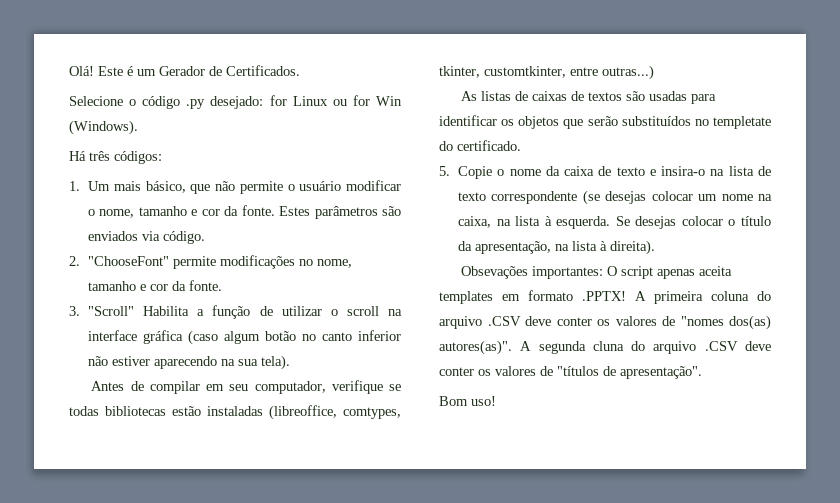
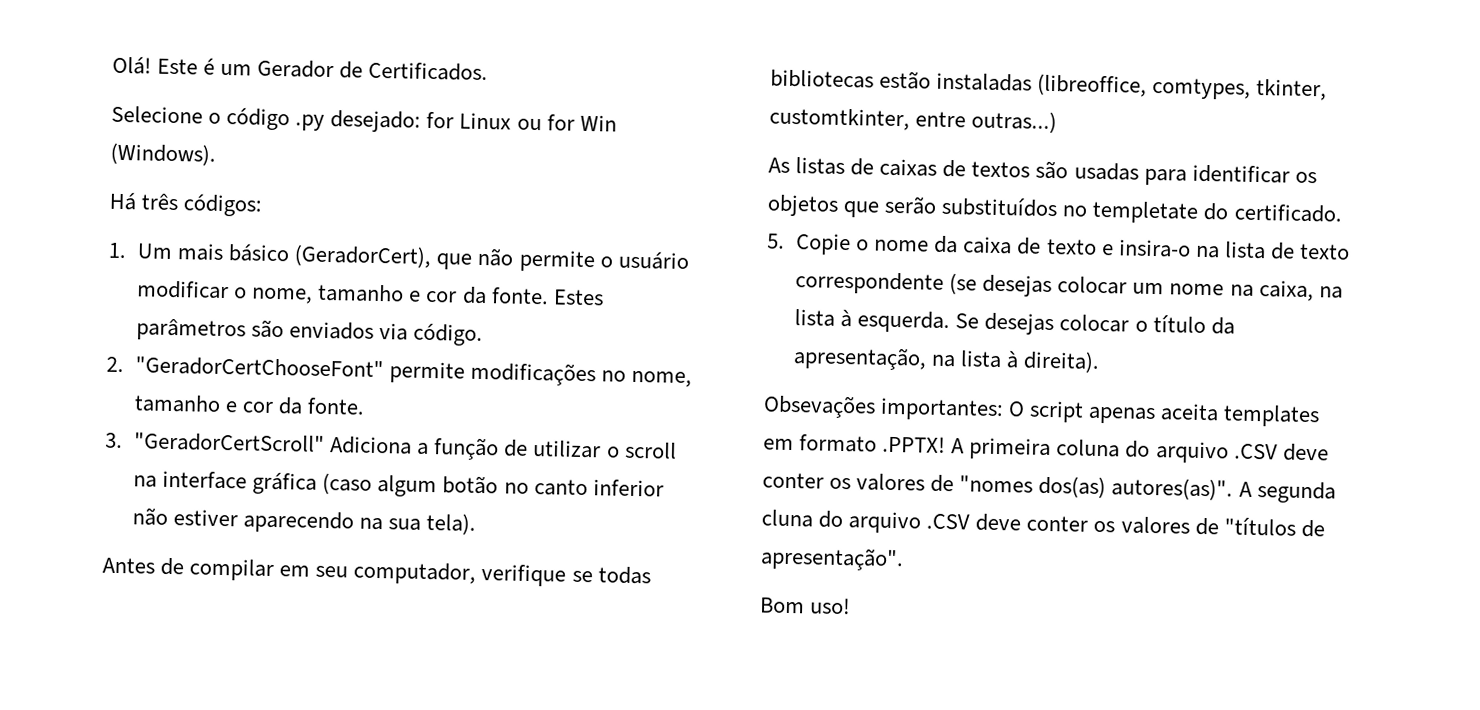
- 1. Um mais básico, que não permite o usuário modificar o nome, tamanho e cor da fonte.
+ 1. Um mais básico (GeradorCert), que não permite o usuário modificar o nome, tamanho e cor da fonte.
- 2. "ChooseFont" permite modificações no nome, tamanho e cor da fonte.
+ 2. "GeradorCertChooseFont" permite modificações no nome, tamanho e cor da fonte.
- 3. "Scroll" Habilita a função de utilizar o scroll na interface gráfica (caso algum botão no canto inferior não estiver aparecendo na sua tela).
+ 3. "GeradorCertScroll" Adiciona a função de utilizar o scroll na interface gráfica (caso algum botão no canto inferior não estiver aparecendo na sua tela).

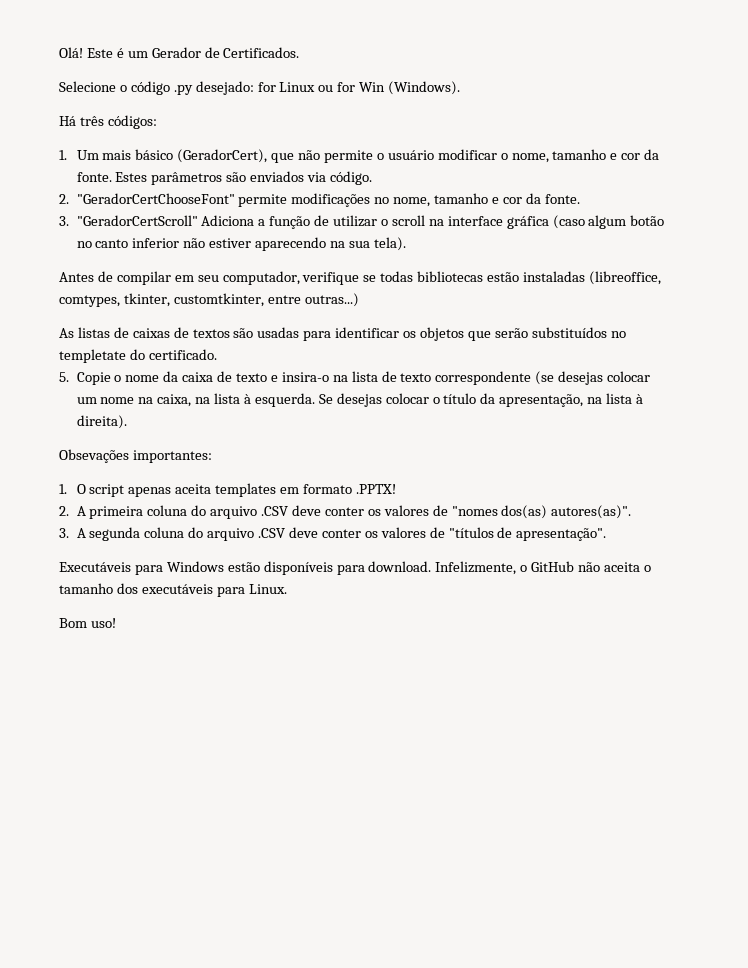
- Obsevações importantes: O script apenas aceita templates em formato .PPTX! A primeira coluna do arquivo .CSV deve conter os valores de "nomes dos(as) autores(as)". A segunda cluna do arquivo .CSV deve conter os valores de "títulos de apresentação".
+ Obsevações importantes:
+ 1. O script apenas aceita templates em formato .PPTX!
+ 2. A primeira coluna do arquivo .CSV deve conter os valores de "nomes dos(as) autores(as)".
+ 3. A segunda coluna do arquivo .CSV deve conter os valores de "títulos de apresentação".
+ Executáveis para Windows estão disponíveis para download. Infelizmente, o GitHub não aceita o tamanho dos executáveis para Linux.

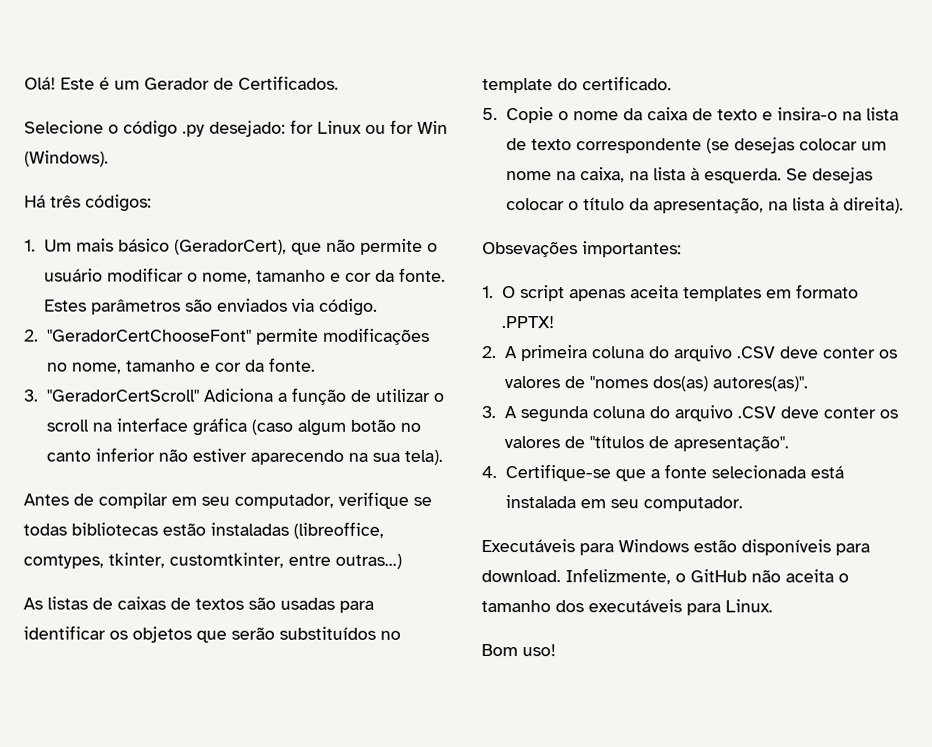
- As listas de caixas de textos são usadas para identificar os objetos que serão substituídos no templetate do certificado.
+ As listas de caixas de textos são usadas para identificar os objetos que serão substituídos no template do certificado.
+ 4. Certifique-se que a fonte selecionada está instalada em seu computador.

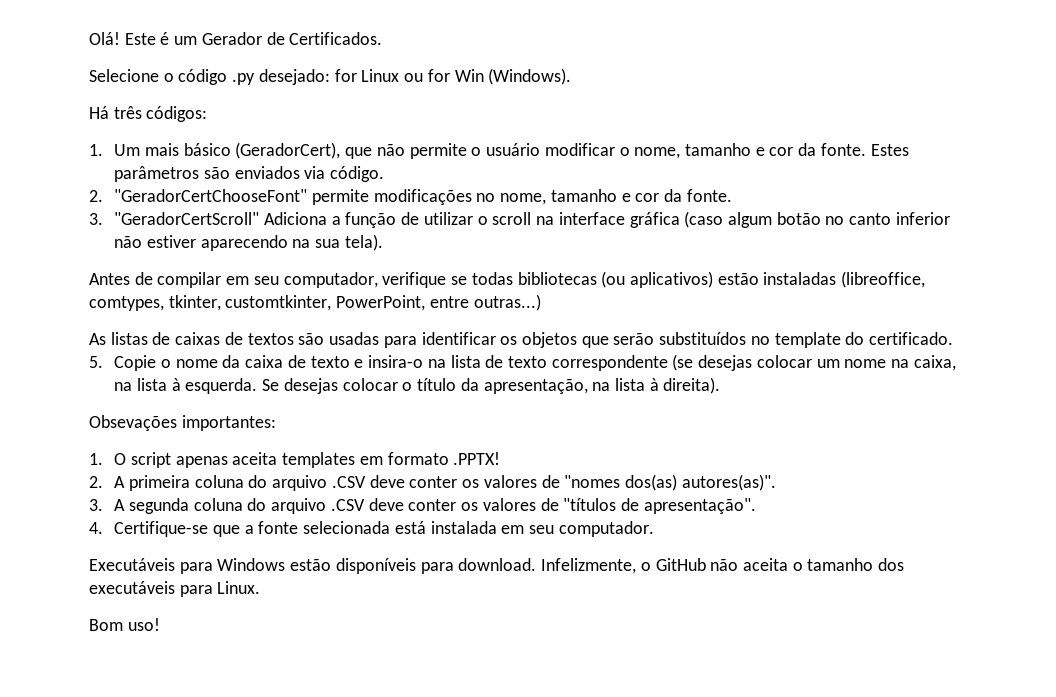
- Antes de compilar em seu computador, verifique se todas bibliotecas estão instaladas (libreoffice, comtypes, tkinter, customtkinter, entre outras...)
+ Antes de compilar em seu computador, verifique se todas bibliotecas (ou aplicativos) estão instaladas (libreoffice, comtypes, tkinter, customtkinter, PowerPoint, entre outras...)

